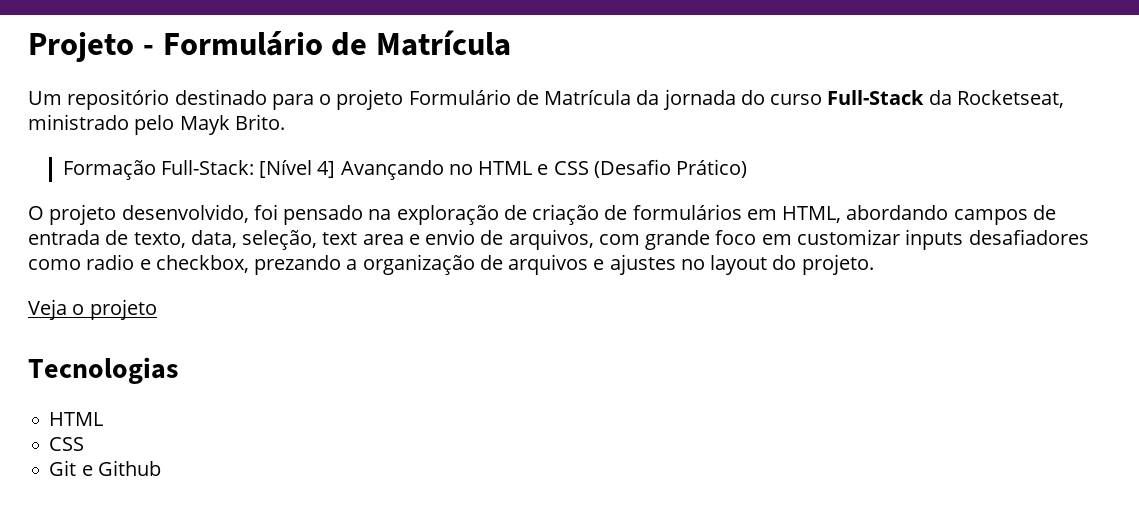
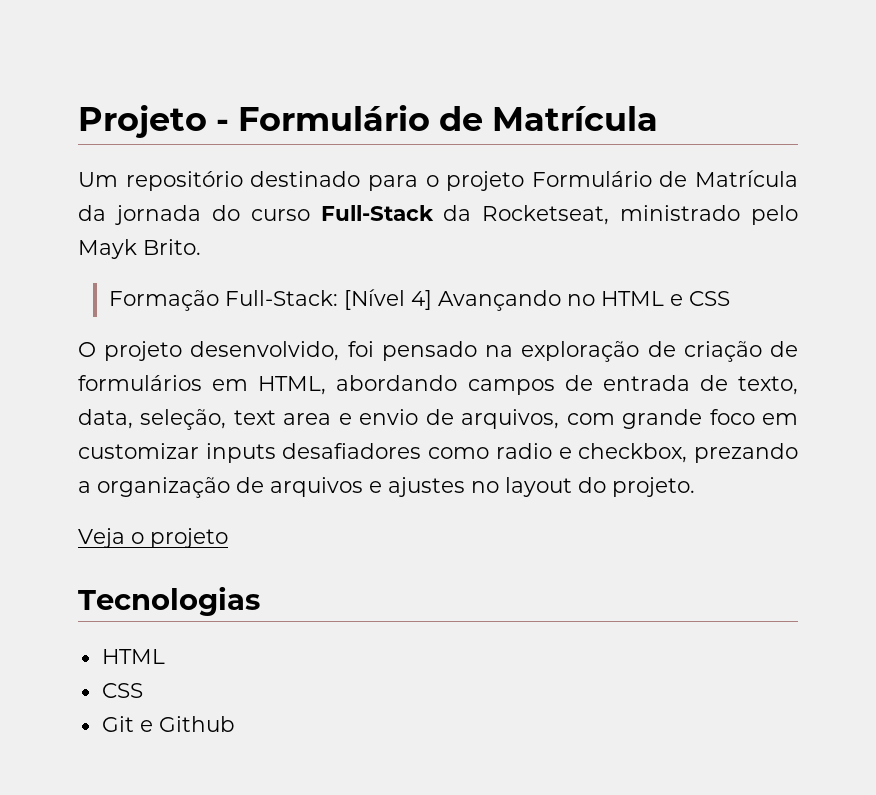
- Formação Full-Stack: [Nível 4] Avançando no HTML e CSS (Desafio Prático)
+ Formação Full-Stack: [Nível 4] Avançando no HTML e CSS

